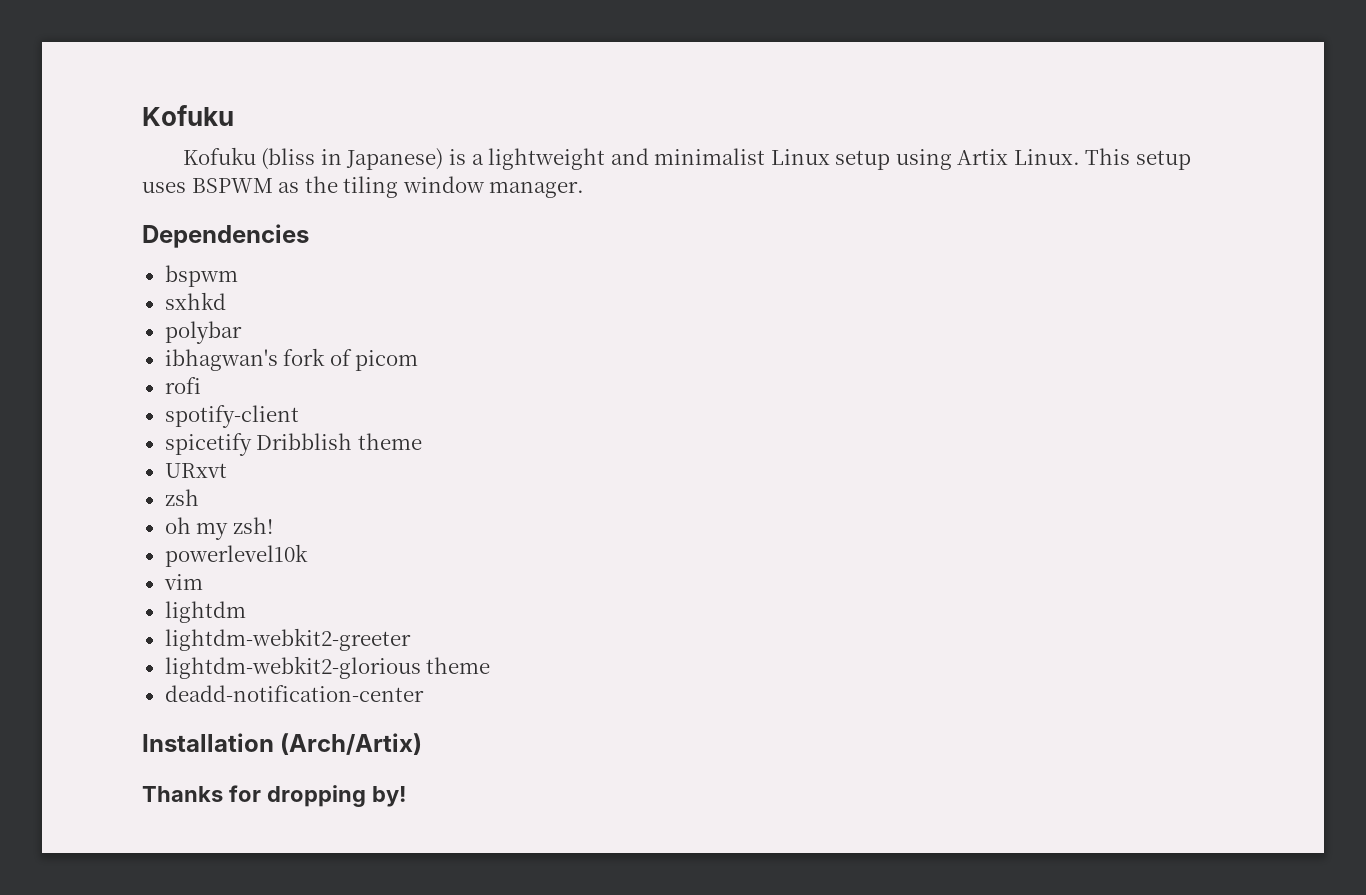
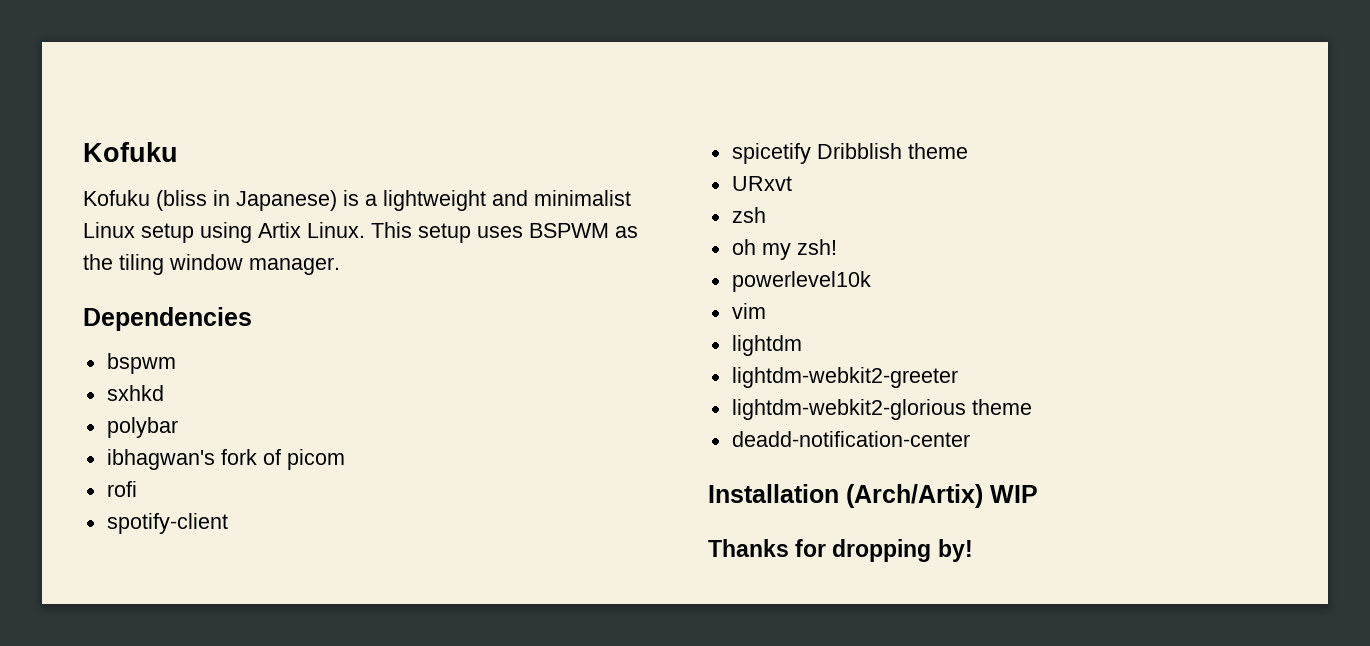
- Installation (Arch/Artix)
+ Installation (Arch/Artix) WIP

